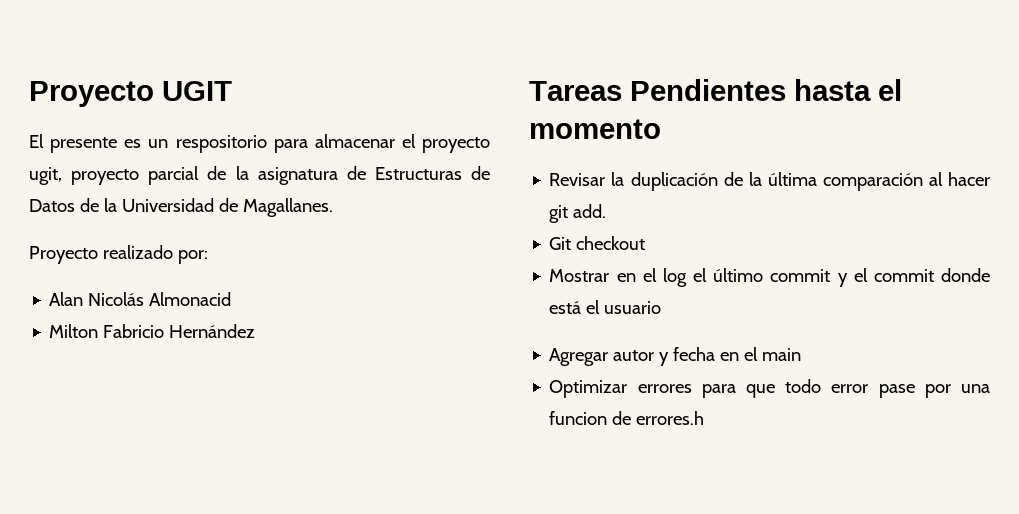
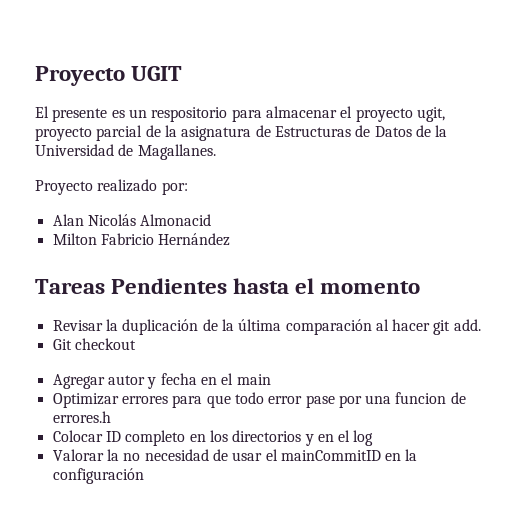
- Mostrar en el log el último commit y el commit donde está el usuario
+ Colocar ID completo en los directorios y en el log
+ Valorar la no necesidad de usar el mainCommitID en la configuración

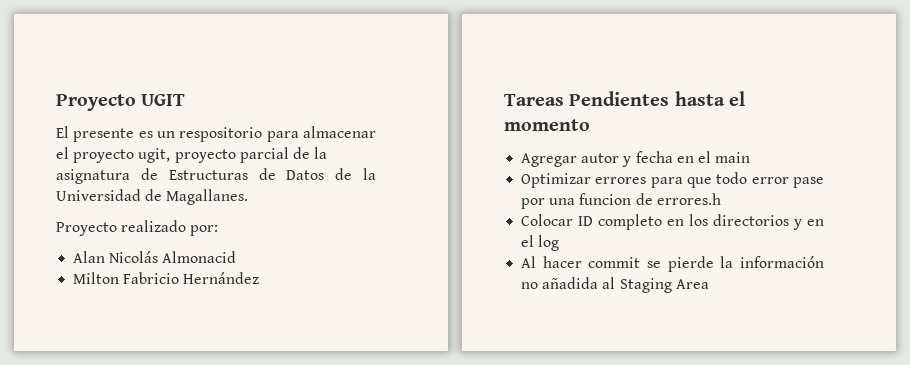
- Revisar la duplicación de la última comparación al hacer git add.
- Git checkout
- Valorar la no necesidad de usar el mainCommitID en la configuración
+ Al hacer commit se pierde la información no añadida al Staging Area

